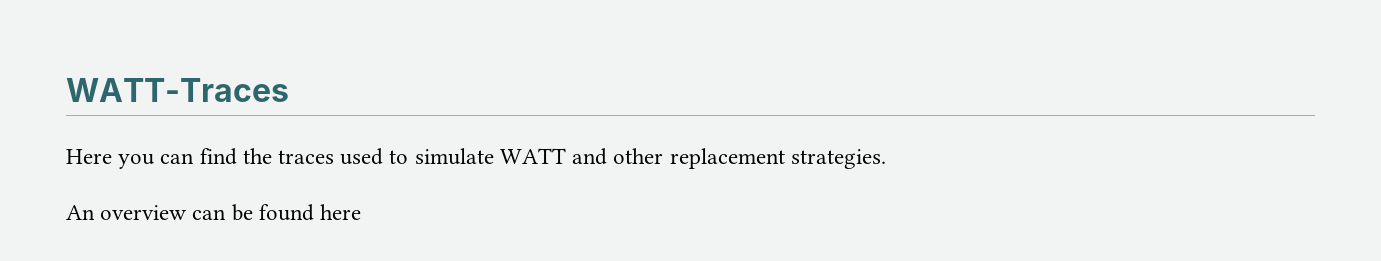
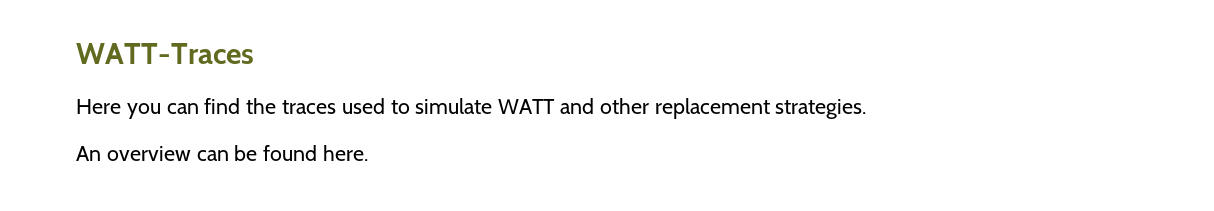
- An overview can be found here
+ An overview can be found here.

